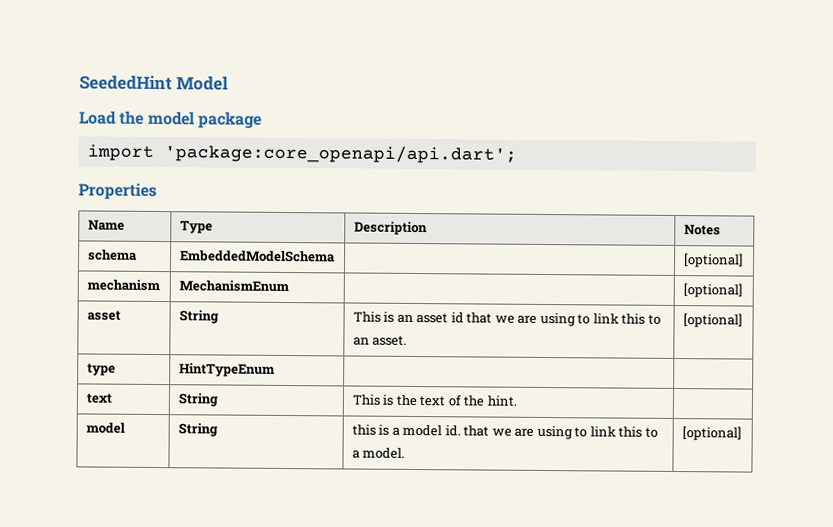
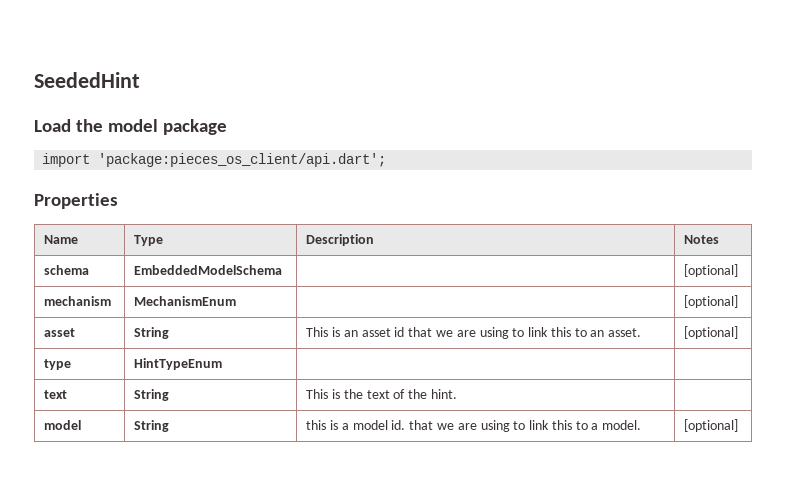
- SeededHint Model
+ SeededHint
- import 'package:core_openapi/api.dart';
+ import 'package:pieces_os_client/api.dart';

